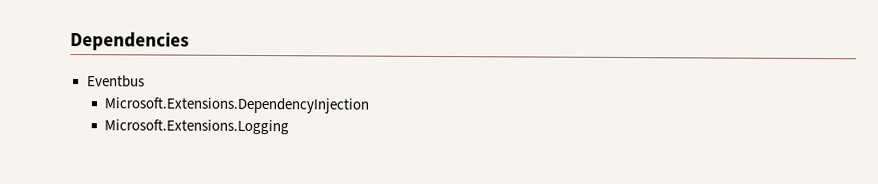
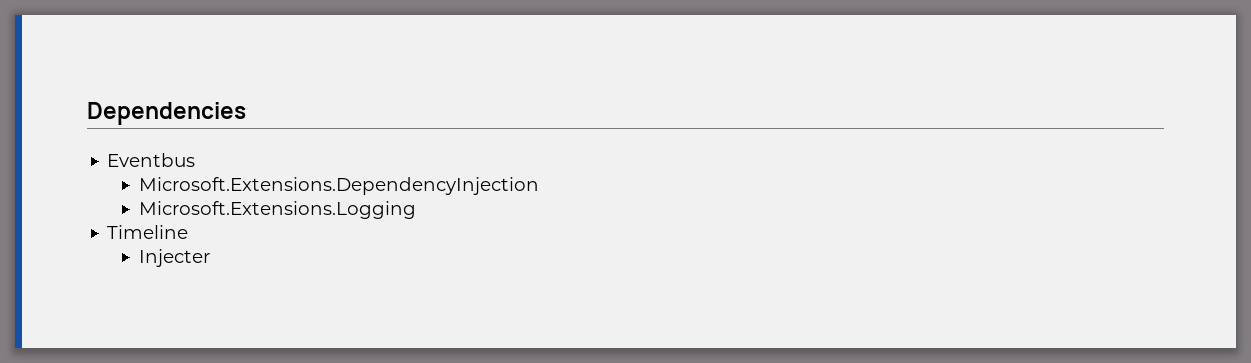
+ Timeline
+ Injecter

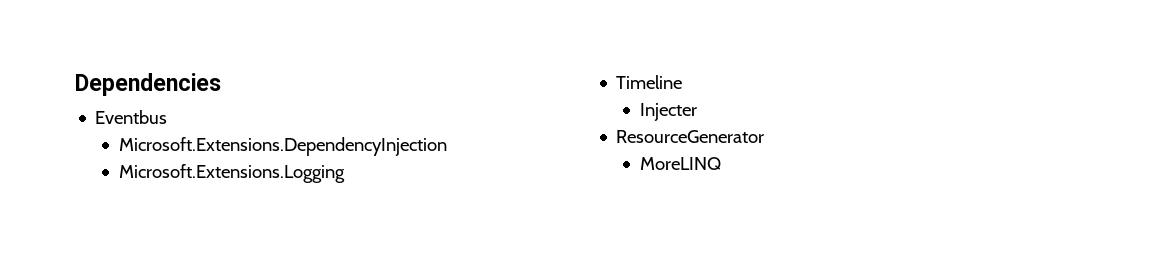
+ ResourceGenerator
+ MoreLINQ

